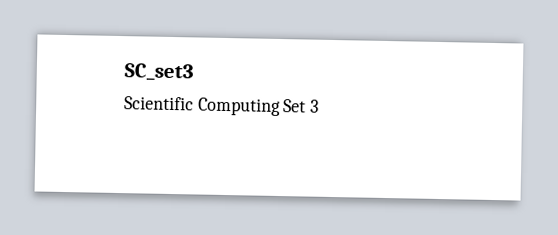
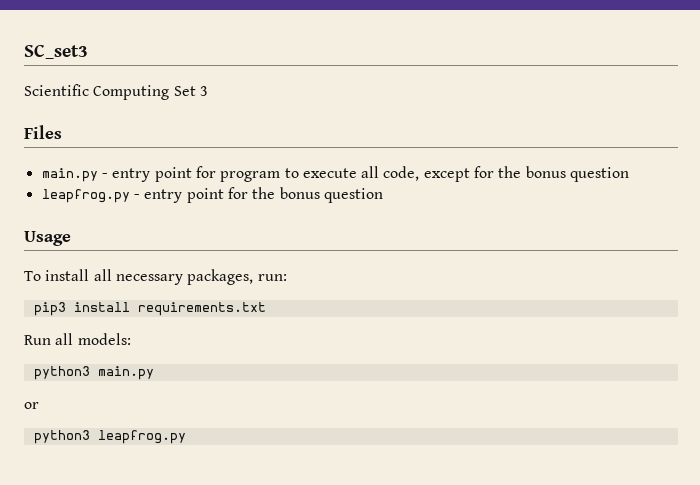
+ Files
+ main.py - entry point for program to execute all code, except for the bonus question
+ leapfrog.py - entry point for the bonus question
+ Usage
+ To install all necessary packages, run:
+ pip3 install requirements.txt
+ Run all models:
+ python3 main.py
+ or
+ python3 leapfrog.py

